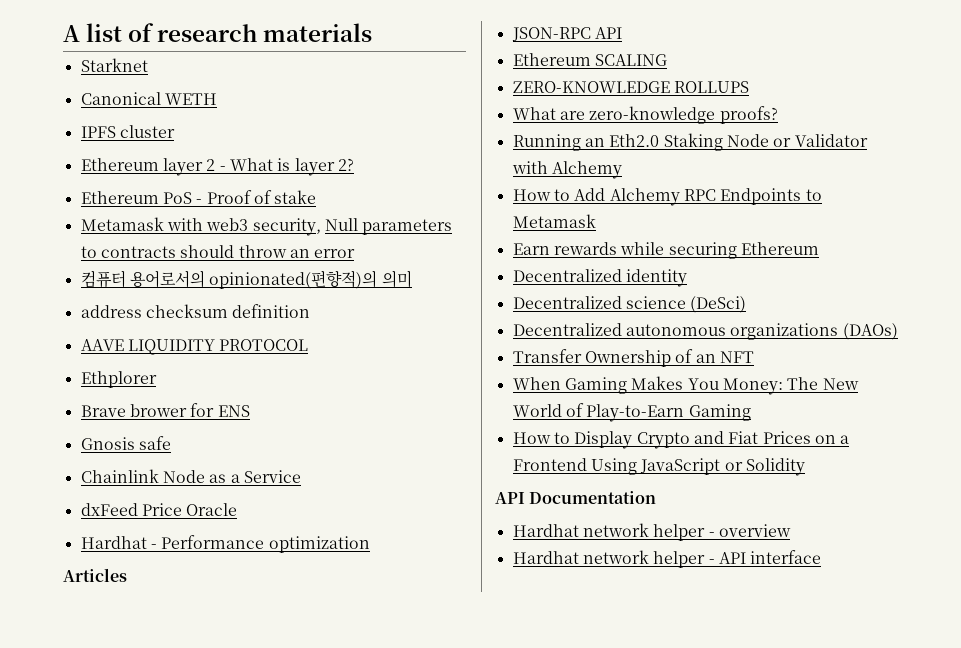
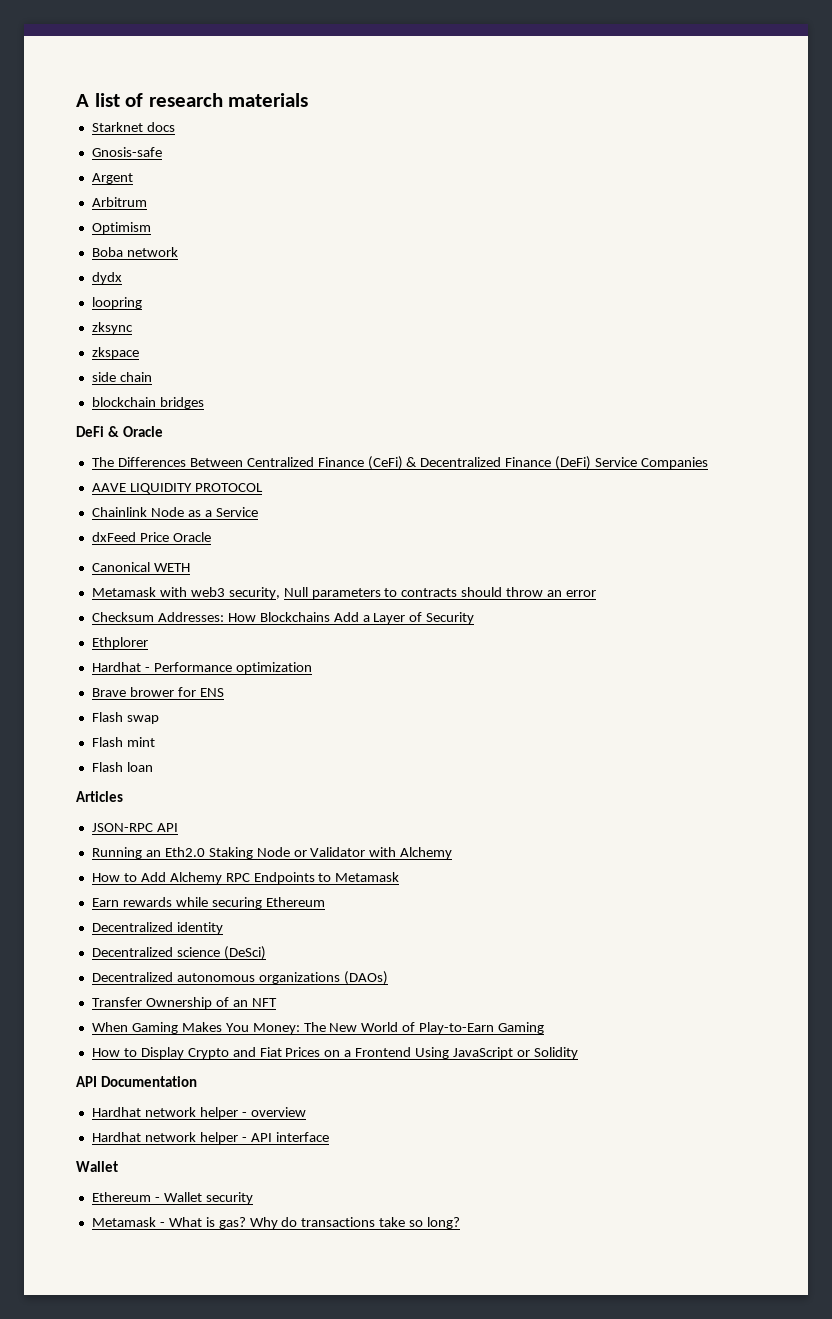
- Starknet
+ Starknet docs
+ Gnosis-safe
+ Argent
+ Arbitrum
+ Optimism
+ Boba network
+ dydx
+ loopring
+ zksync
+ zkspace
+ side chain
+ blockchain bridges
+ DeFi & Oracle
+ The Differences Between Centralized Finance (CeFi) & Decentralized Finance (DeFi) Service Companies
+ AAVE LIQUIDITY PROTOCOL
+ Chainlink Node as a Service
+ dxFeed Price Oracle
  Canonical WETH
- IPFS cluster
- Ethereum layer 2 - What is layer 2?
- Ethereum PoS - Proof of stake
- 컴퓨터 용어로서의 opinionated(편향적)의 의미
- address checksum definition
- AAVE LIQUIDITY PROTOCOL
+ Checksum Addresses: How Blockchains Add a Layer of Security
  Ethplorer
+ Hardhat - Performance optimization
  Brave brower for ENS
- Gnosis safe
- Chainlink Node as a Service
- dxFeed Price Oracle
- Hardhat - Performance optimization
+ Flash swap
+ Flash mint
+ Flash loan
  Articles
  JSON-RPC API
- Ethereum SCALING
- ZERO-KNOWLEDGE ROLLUPS
- What are zero-knowledge proofs?
  Hardhat network helper - API interface
+ Wallet
+ Ethereum - Wallet security
+ Metamask - What is gas? Why do transactions take so long?

